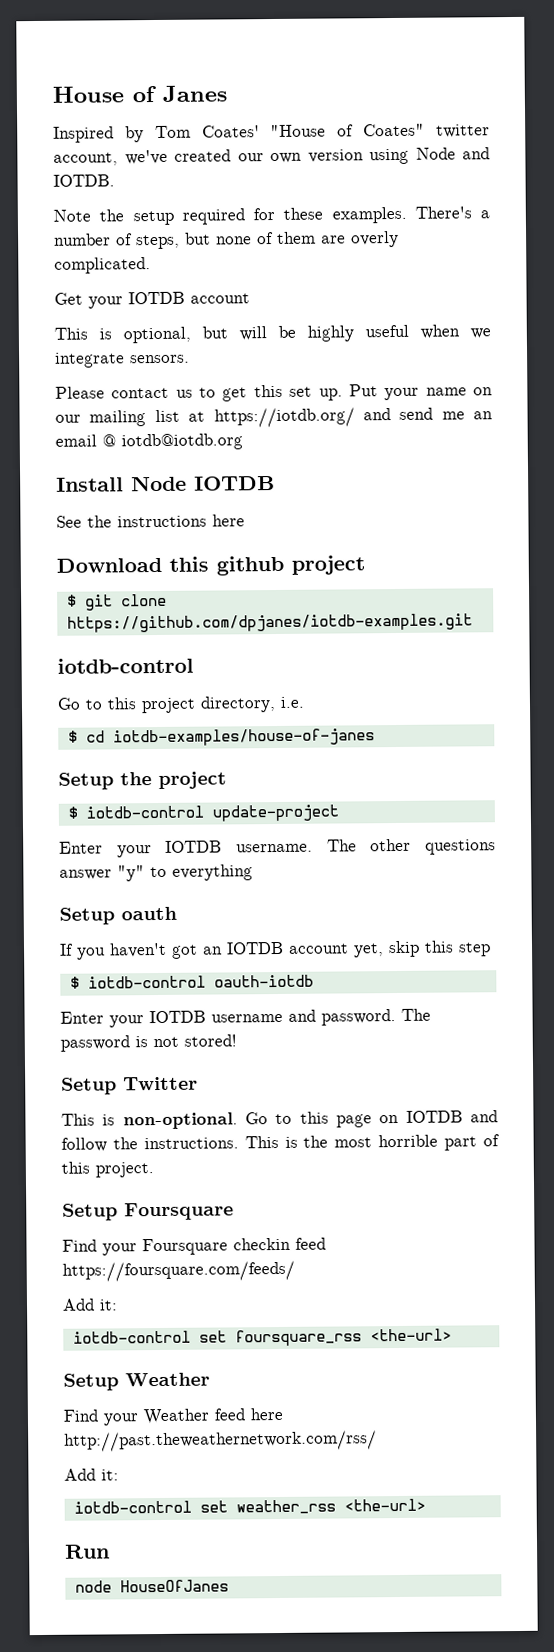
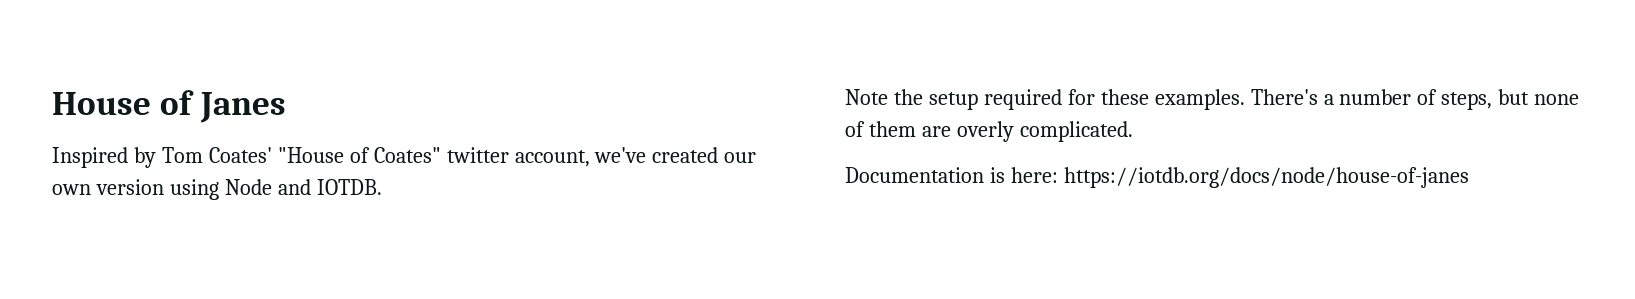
- Get your IOTDB account
- This is optional, but will be highly useful when we integrate sensors.
- Please contact us to get this set up. Put your name on our mailing list at https://iotdb.org/ and send me an email @ iotdb@iotdb.org
- Install Node IOTDB
- See the instructions here
- Download this github project
- $ git clone https://github.com/dpjanes/iotdb-examples.git
- iotdb-control
- Go to this project directory, i.e.
- $ cd iotdb-examples/house-of-janes
- Setup the project
- $ iotdb-control update-project
- Enter your IOTDB username. The other questions answer "y" to everything
- Setup oauth
- If you haven't got an IOTDB account yet, skip this step
- $ iotdb-control oauth-iotdb
- Enter your IOTDB username and password. The password is not stored!
- Setup Twitter
- This is non-optional. Go to this page on IOTDB and follow the instructions. This is the most horrible part of this project.
- Setup Foursquare
- Find your Foursquare checkin feed https://foursquare.com/feeds/
- Add it:
- iotdb-control set foursquare_rss <the-url>
- Setup Weather
- Find your Weather feed here http://past.theweathernetwork.com/rss/
- Add it:
- iotdb-control set weather_rss <the-url>
- Run
- node HouseOfJanes
+ Documentation is here: https://iotdb.org/docs/node/house-of-janes

